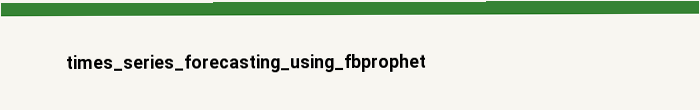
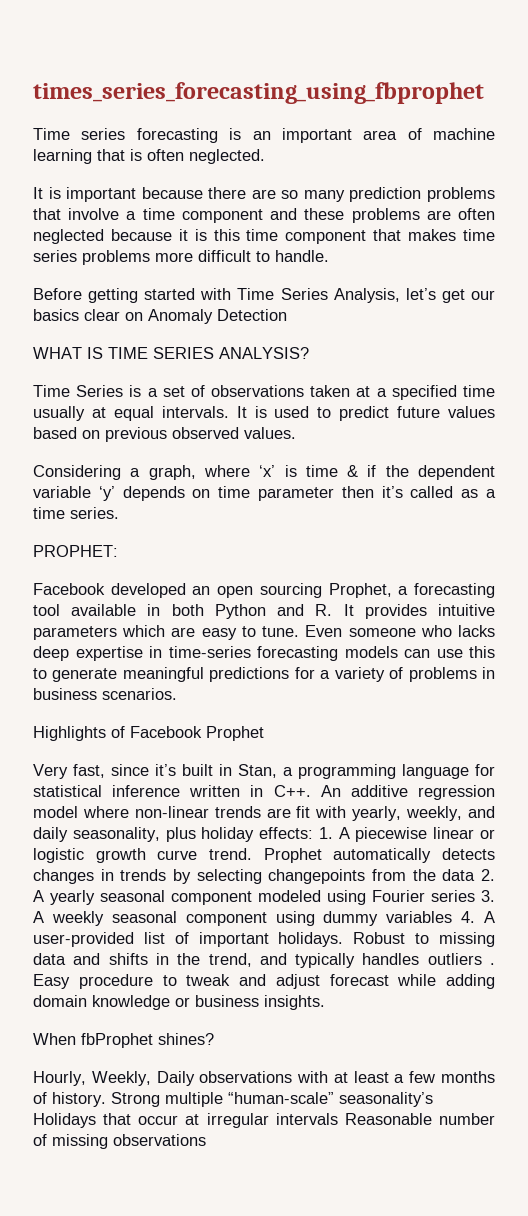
+ Time series forecasting is an important area of machine learning that is often neglected.
+ It is important because there are so many prediction problems that involve a time component and these problems are often neglected because it is this time component that makes time series problems more difficult to handle.
+ Before getting started with Time Series Analysis, let’s get our basics clear on Anomaly Detection
+ WHAT IS TIME SERIES ANALYSIS?
+ Time Series is a set of observations taken at a specified time usually at equal intervals. It is used to predict future values based on previous observed values.
+ Considering a graph, where ‘x’ is time & if the dependent variable ‘y’ depends on time parameter then it’s called as a time series.
+ PROPHET:
+ Facebook developed an open sourcing Prophet, a forecasting tool available in both Python and R. It provides intuitive parameters which are easy to tune. Even someone who lacks deep expertise in time-series forecasting models can use this to generate meaningful predictions for a variety of problems in business scenarios.
+ Highlights of Facebook Prophet
+ Very fast, since it’s built in Stan, a programming language for statistical inference written in C++. An additive regression model where non-linear trends are fit with yearly, weekly, and daily seasonality, plus holiday effects: 1. A piecewise linear or logistic growth curve trend. Prophet automatically detects changes in trends by selecting changepoints from the data 2. A yearly seasonal component modeled using Fourier series 3. A weekly seasonal component using dummy variables 4. A user-provided list of important holidays. Robust to missing data and shifts in the trend, and typically handles outliers . Easy procedure to tweak and adjust forecast while adding domain knowledge or business insights.
+ When fbProphet shines?
+ Hourly, Weekly, Daily observations with at least a few months of history. Strong multiple “human-scale” seasonality’s Holidays that occur at irregular intervals Reasonable number of missing observations

